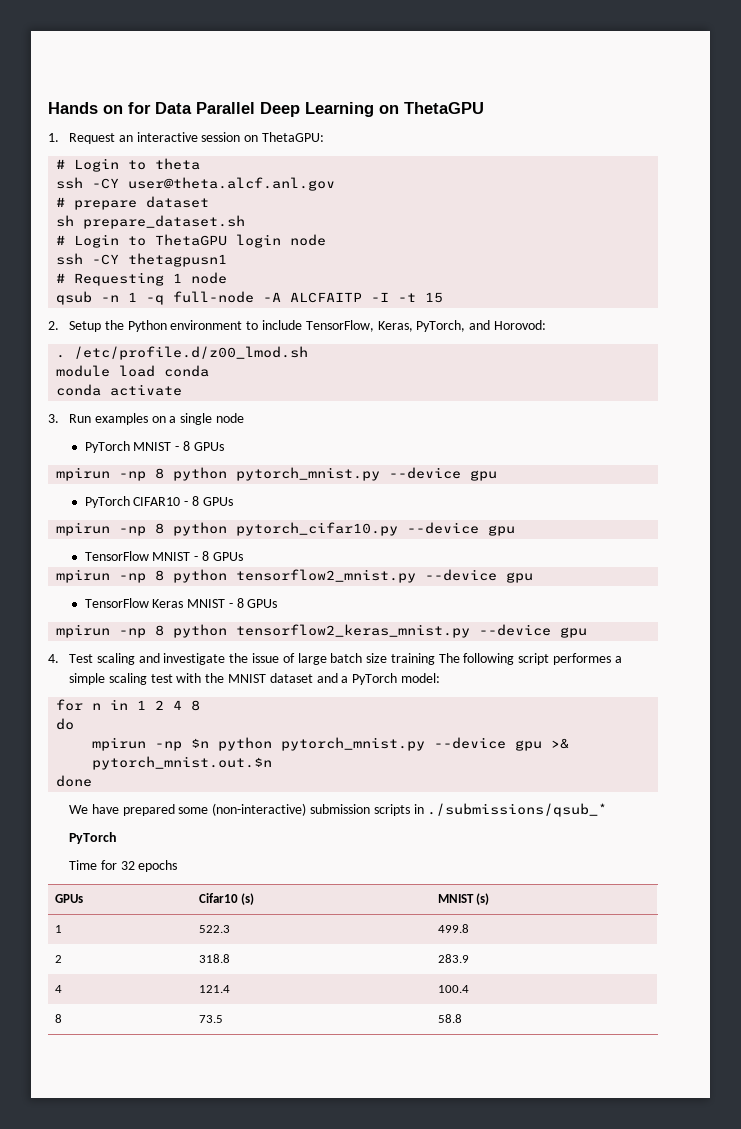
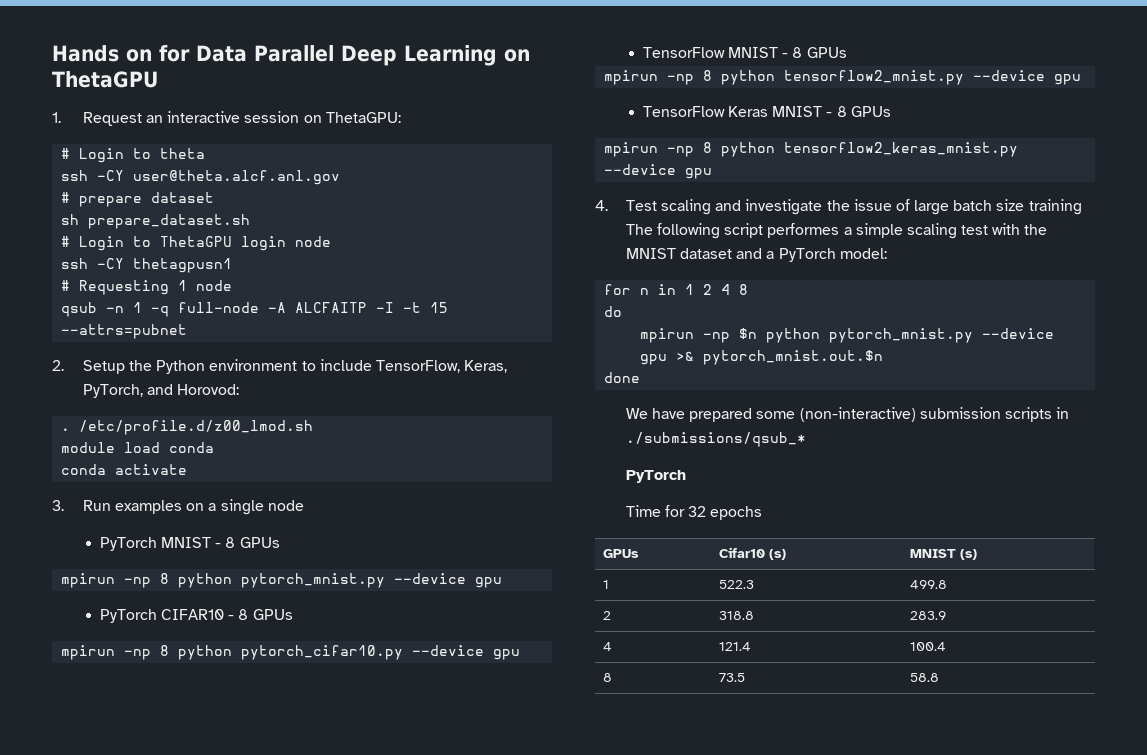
- qsub -n 1 -q full-node -A ALCFAITP -I -t 15
+ qsub -n 1 -q full-node -A ALCFAITP -I -t 15 --attrs=pubnet

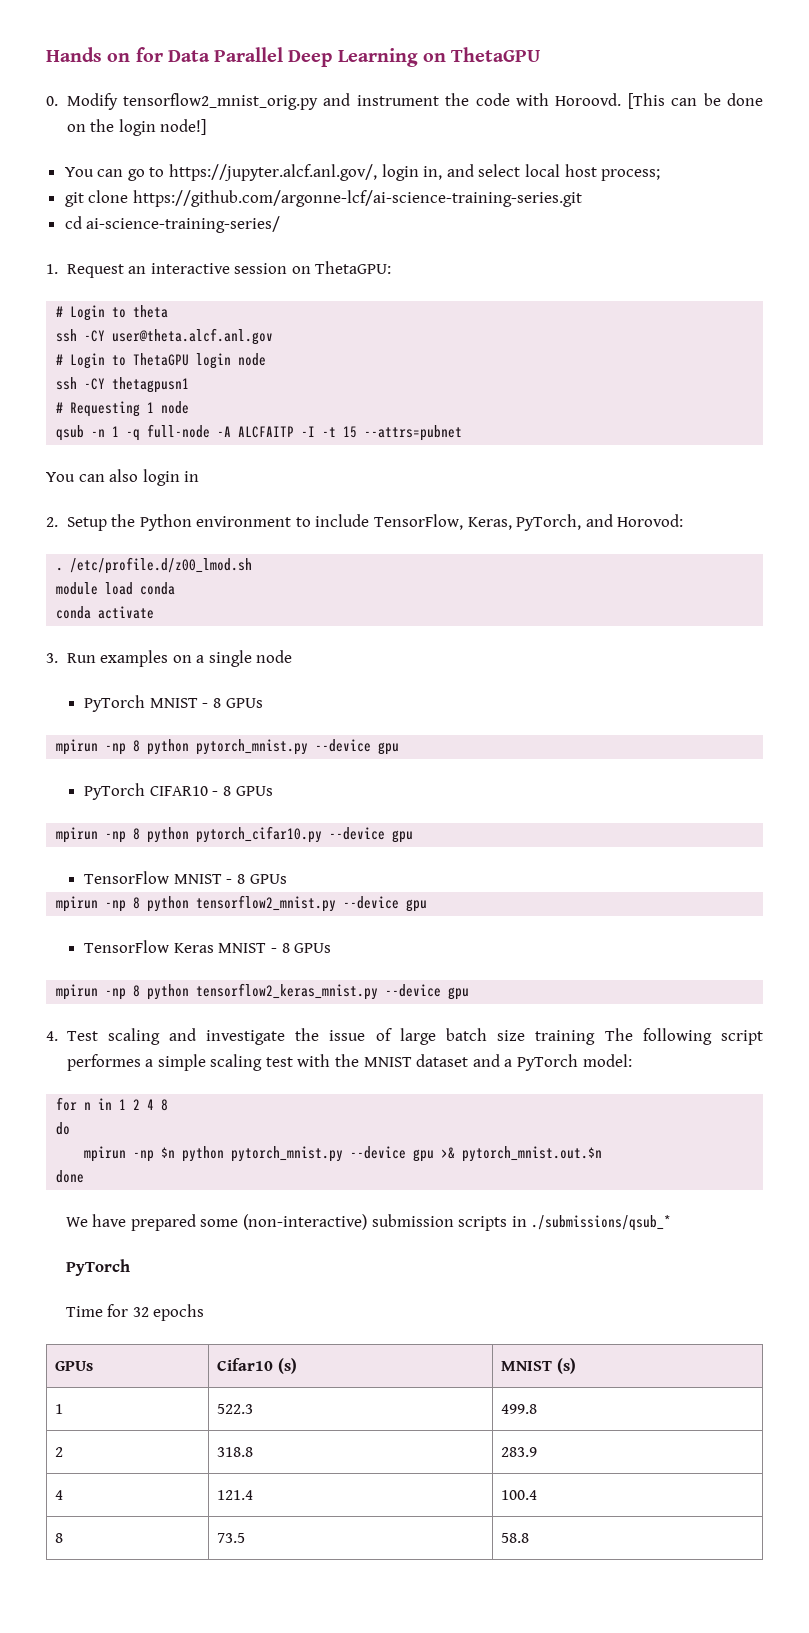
+ 0. Modify tensorflow2_mnist_orig.py and instrument the code with Horoovd. [This can be done on the login node!]
+ You can go to https://jupyter.alcf.anl.gov/, login in, and select local host process;
+ git clone https://github.com/argonne-lcf/ai-science-training-series.git
+ cd ai-science-training-series/
- # prepare dataset
- sh prepare_dataset.sh
+ You can also login in

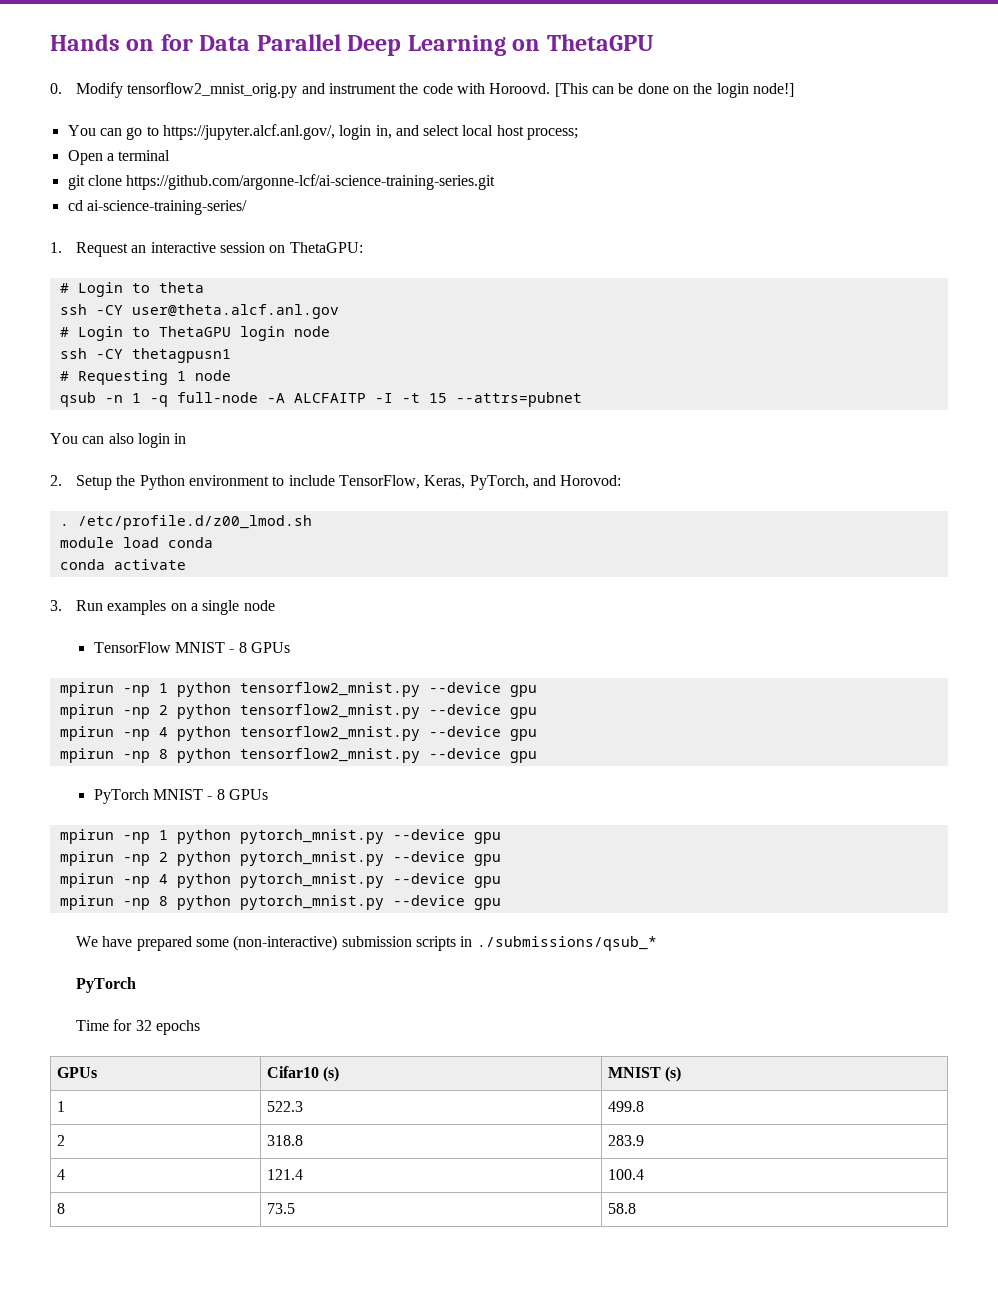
+ Open a terminal
- PyTorch MNIST - 8 GPUs
- mpirun -np 8 python pytorch_mnist.py --device gpu
- PyTorch CIFAR10 - 8 GPUs
- mpirun -np 8 python pytorch_cifar10.py --device gpu
  TensorFlow MNIST - 8 GPUs
+ mpirun -np 1 python tensorflow2_mnist.py --device gpu
+ mpirun -np 2 python tensorflow2_mnist.py --device gpu
+ mpirun -np 4 python tensorflow2_mnist.py --device gpu
- TensorFlow Keras MNIST - 8 GPUs
- mpirun -np 8 python tensorflow2_keras_mnist.py --device gpu
- 4. Test scaling and investigate the issue of large batch size training The following script performes a simple scaling test with the MNIST dataset and a PyTorch model:
- for n in 1 2 4 8
- do
- mpirun -np $n python pytorch_mnist.py --device gpu >& pytorch_mnist.out.$n
- done
+ PyTorch MNIST - 8 GPUs
+ mpirun -np 1 python pytorch_mnist.py --device gpu
+ mpirun -np 2 python pytorch_mnist.py --device gpu
+ mpirun -np 4 python pytorch_mnist.py --device gpu
+ mpirun -np 8 python pytorch_mnist.py --device gpu

